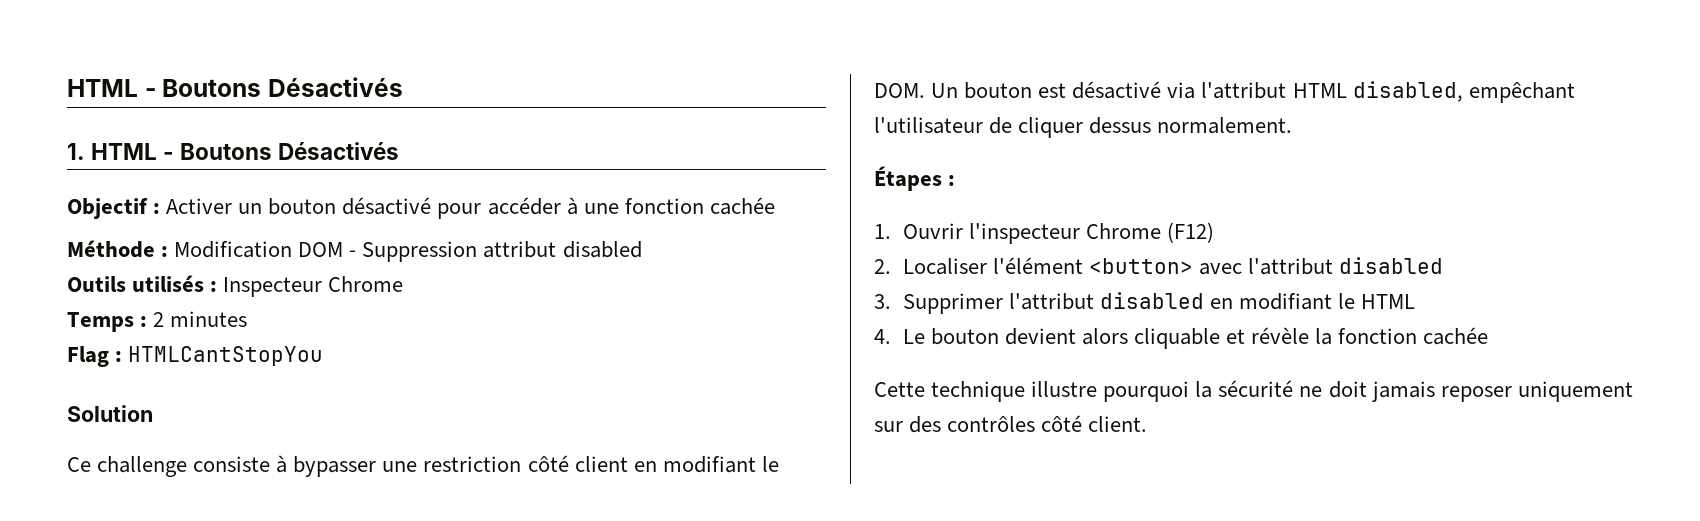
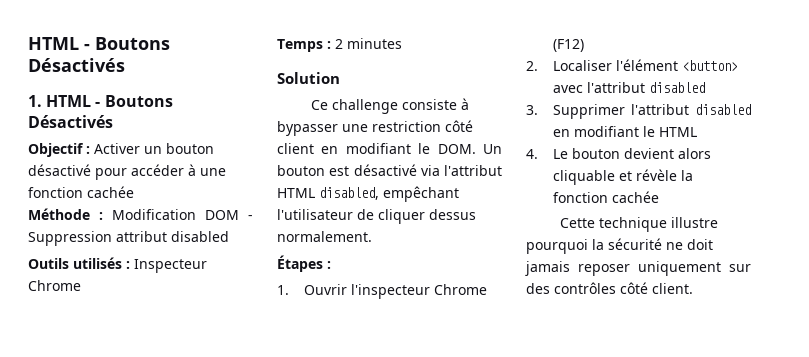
- Flag : HTMLCantStopYou

